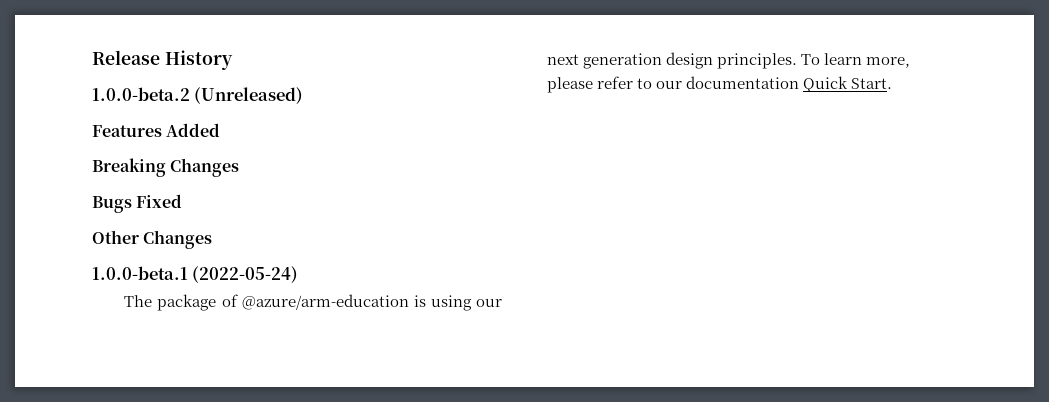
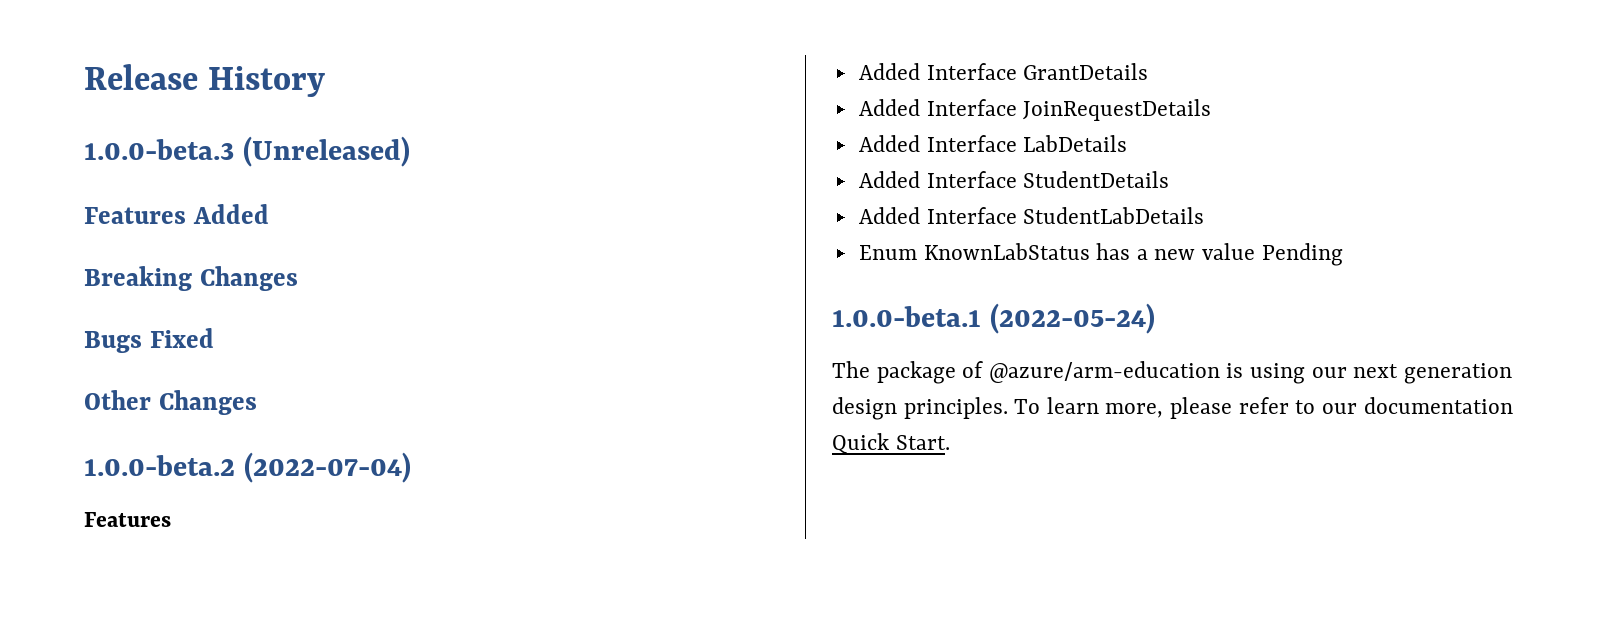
- 1.0.0-beta.2 (Unreleased)
+ 1.0.0-beta.3 (Unreleased)
+ 1.0.0-beta.2 (2022-07-04)
+ Features
+ Added Interface GrantDetails
+ Added Interface JoinRequestDetails
+ Added Interface LabDetails
+ Added Interface StudentDetails
+ Added Interface StudentLabDetails
+ Enum KnownLabStatus has a new value Pending

